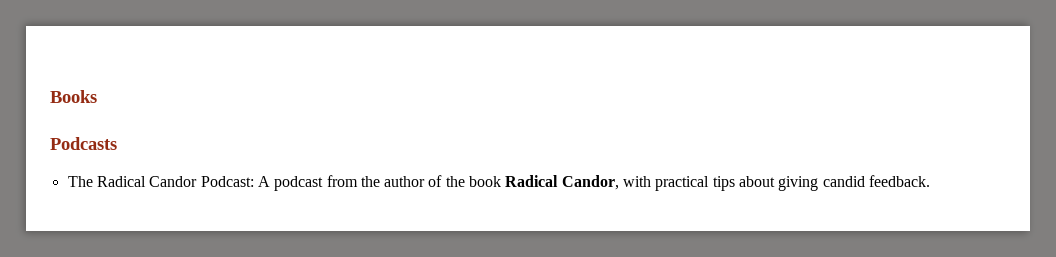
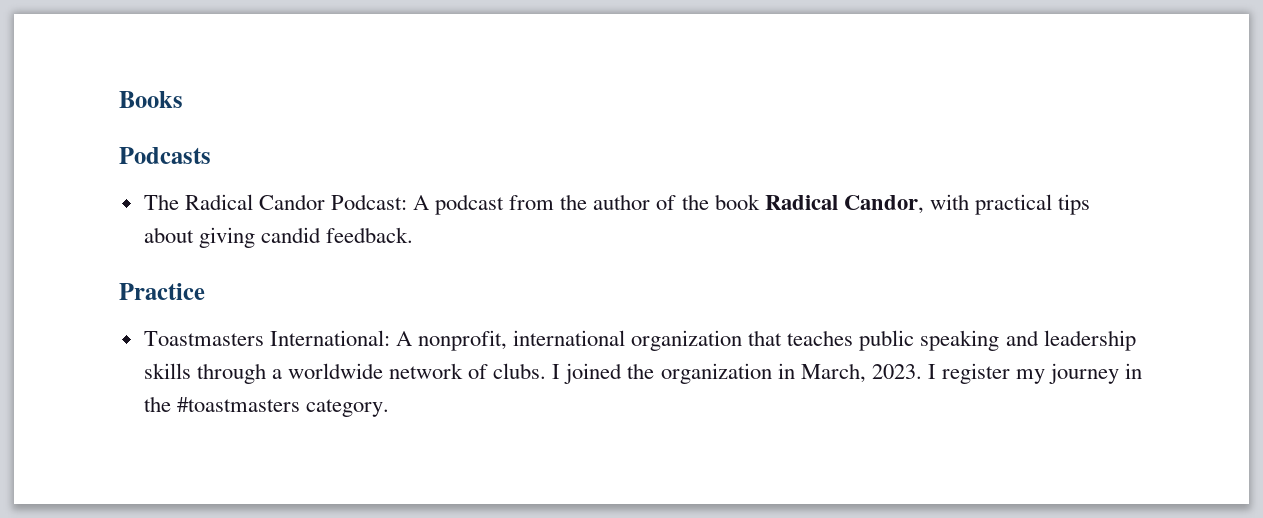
+ Practice
+ Toastmasters International: A nonprofit, international organization that teaches public speaking and leadership skills through a worldwide network of clubs. I joined the organization in March, 2023. I register my journey in the #toastmasters category.

